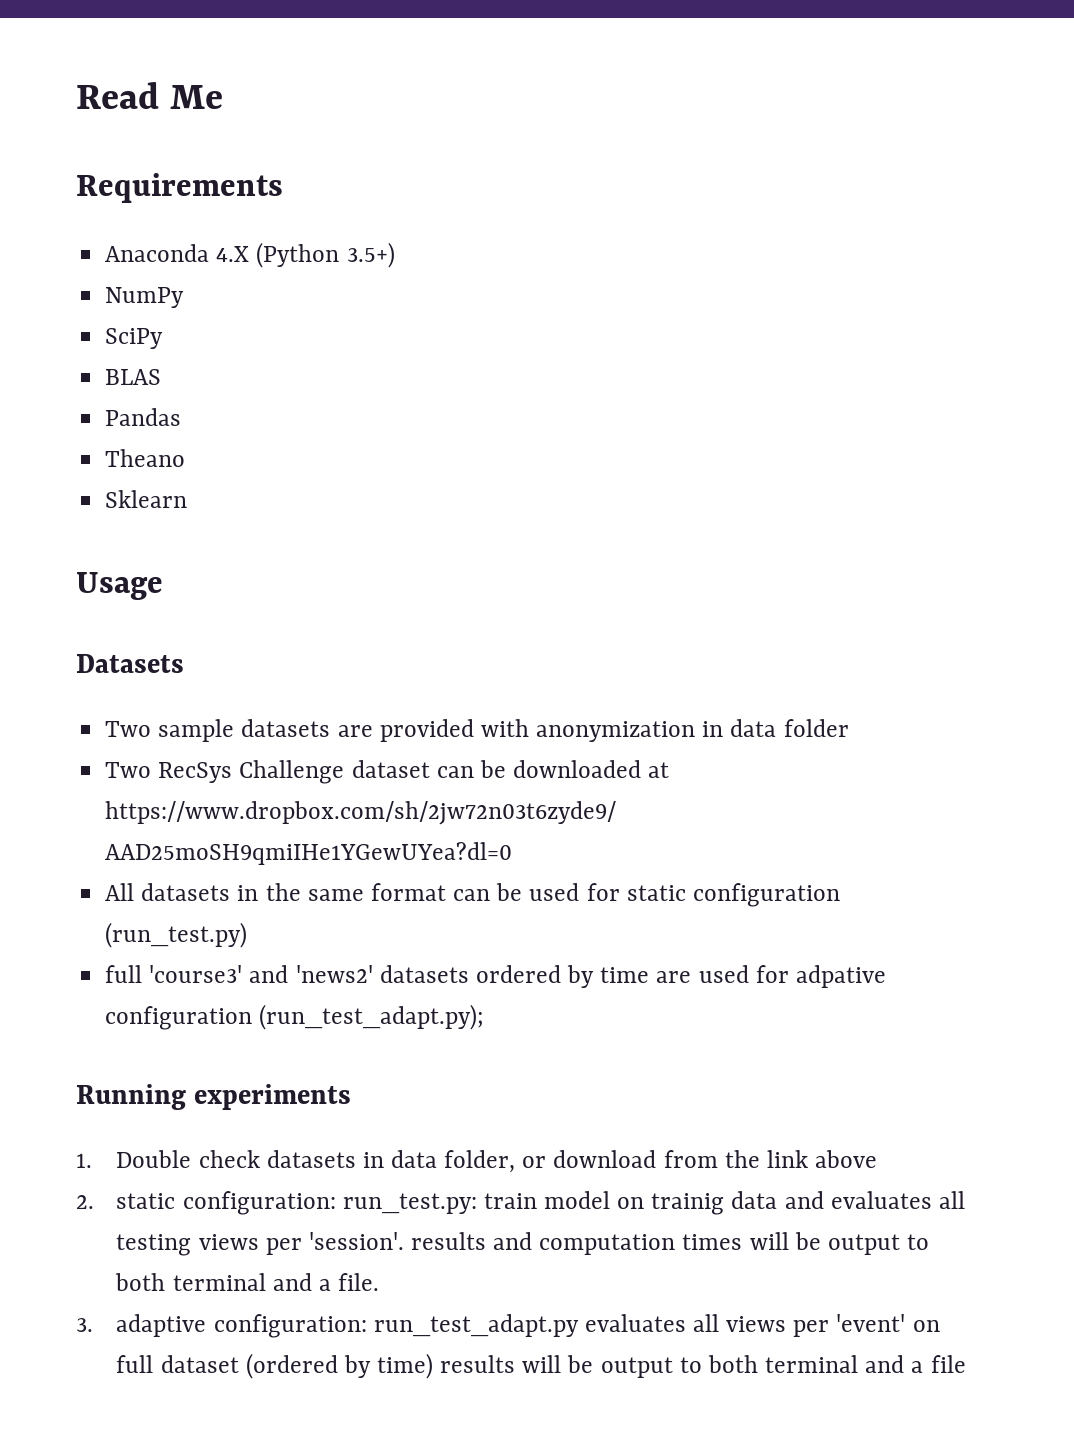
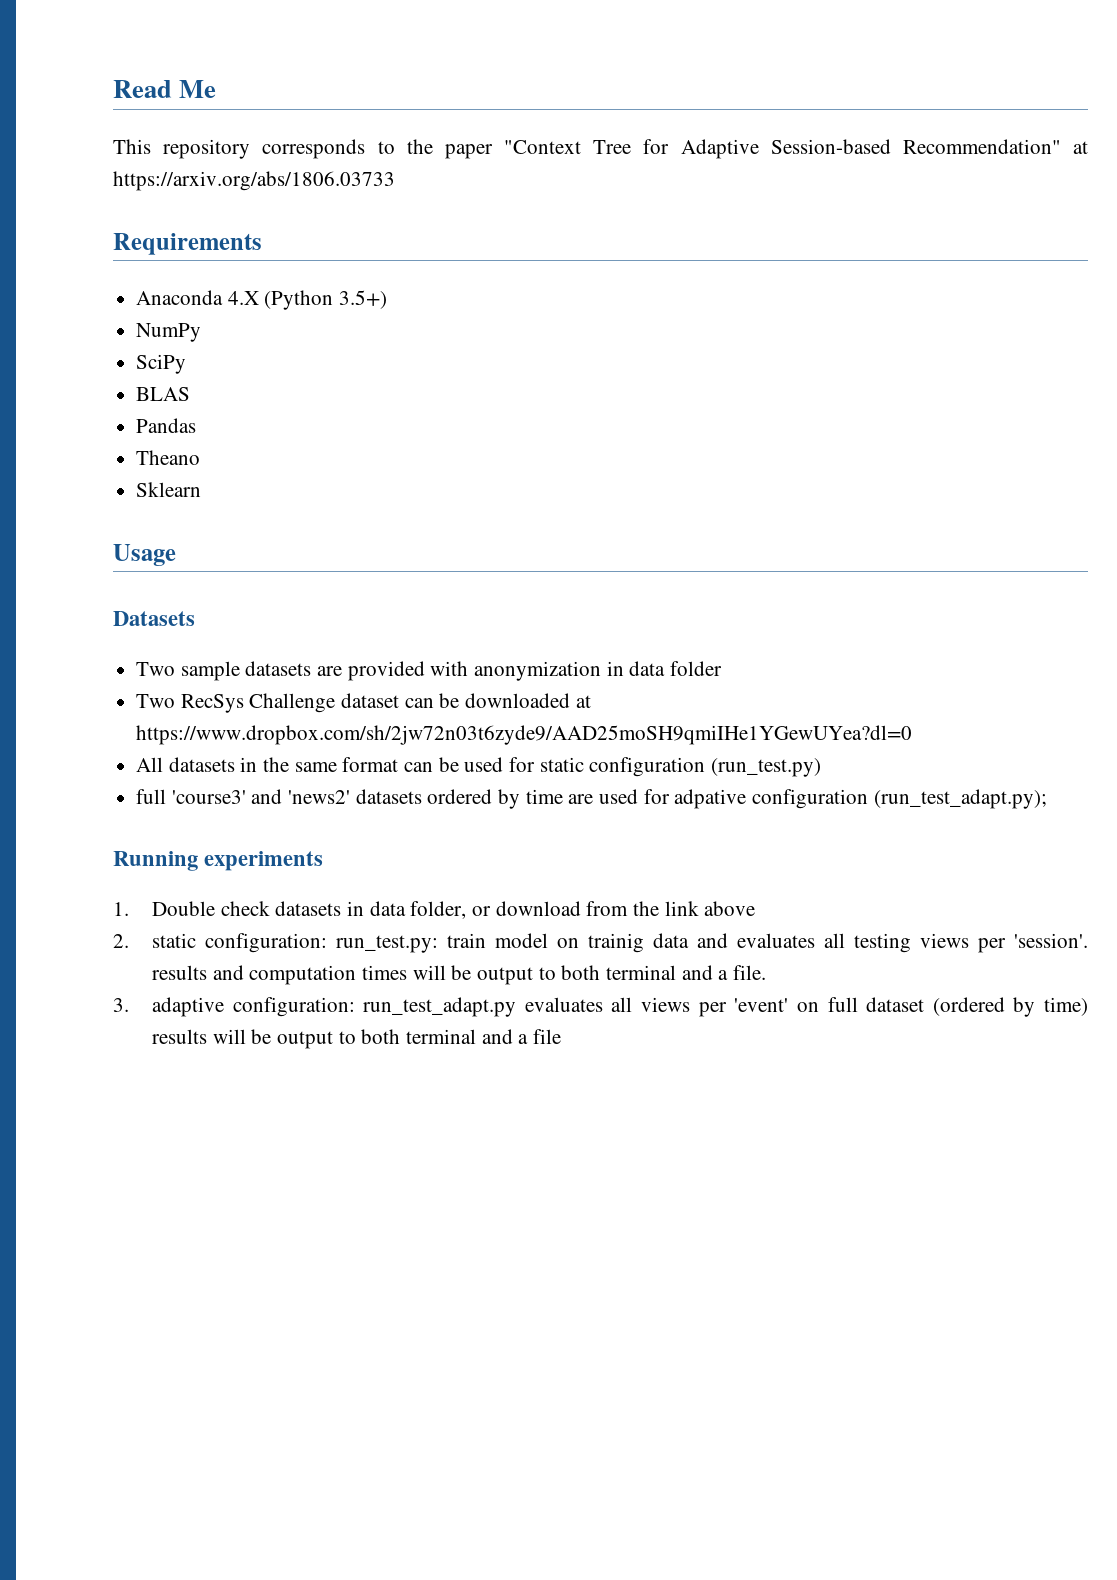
+ This repository corresponds to the paper "Context Tree for Adaptive Session-based Recommendation" at https://arxiv.org/abs/1806.03733

